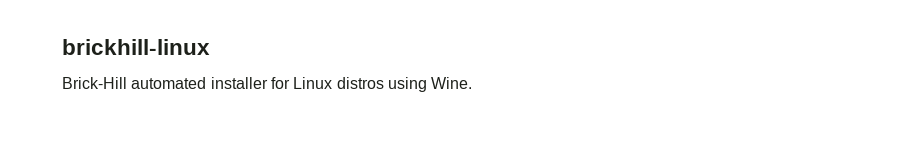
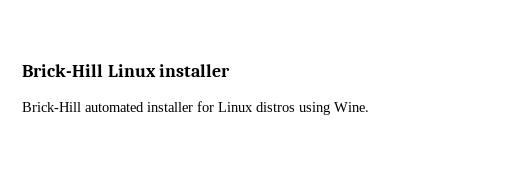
- brickhill-linux
+ Brick-Hill Linux installer

